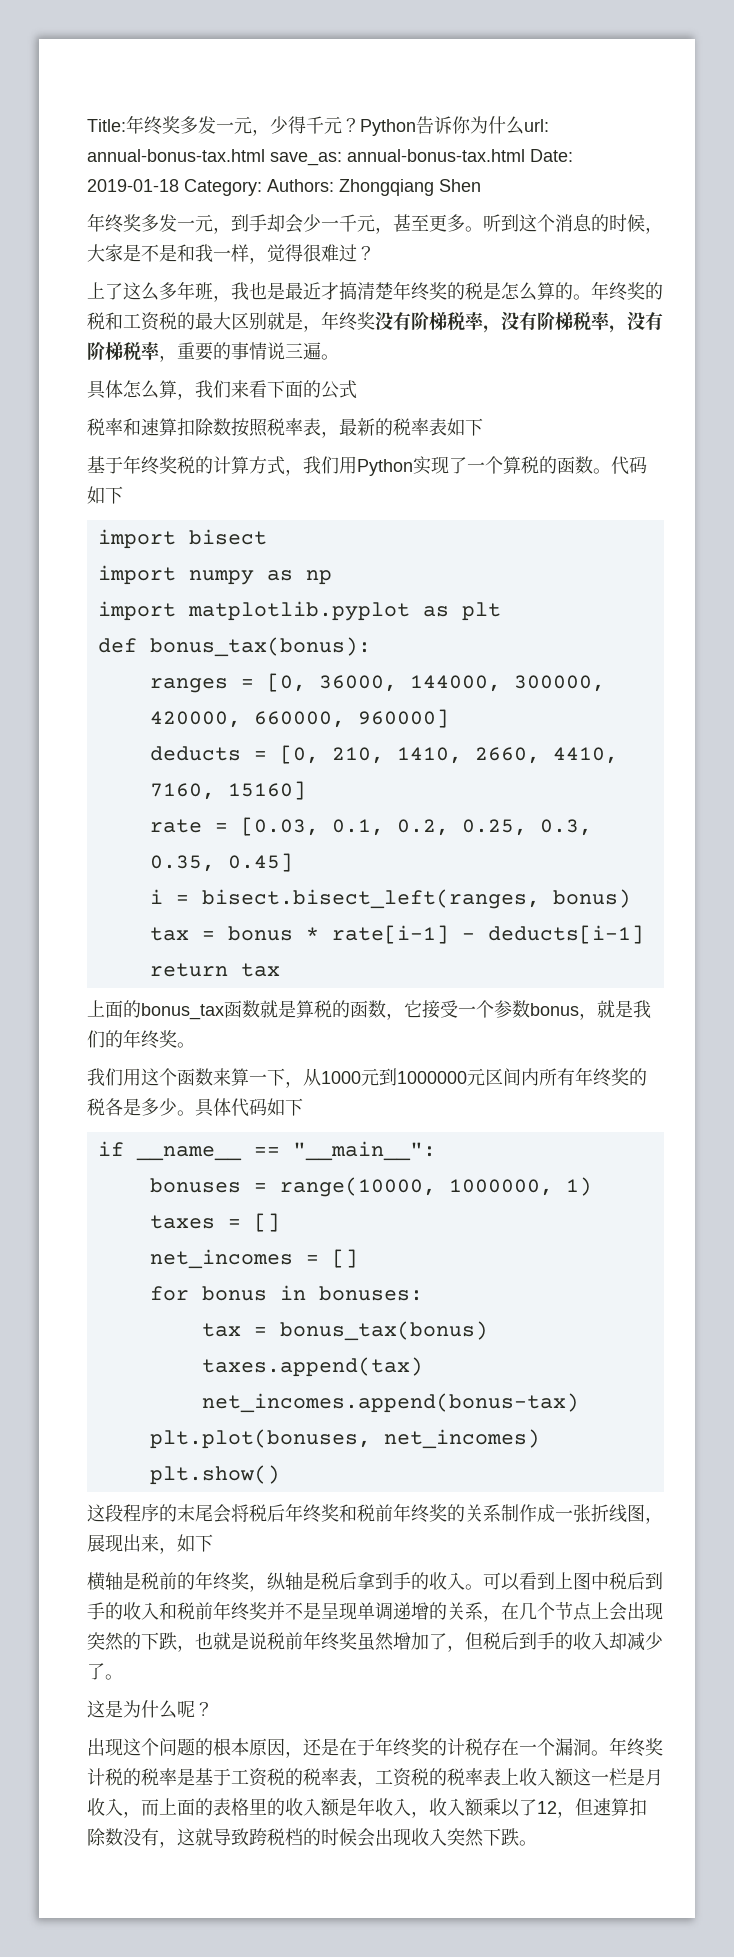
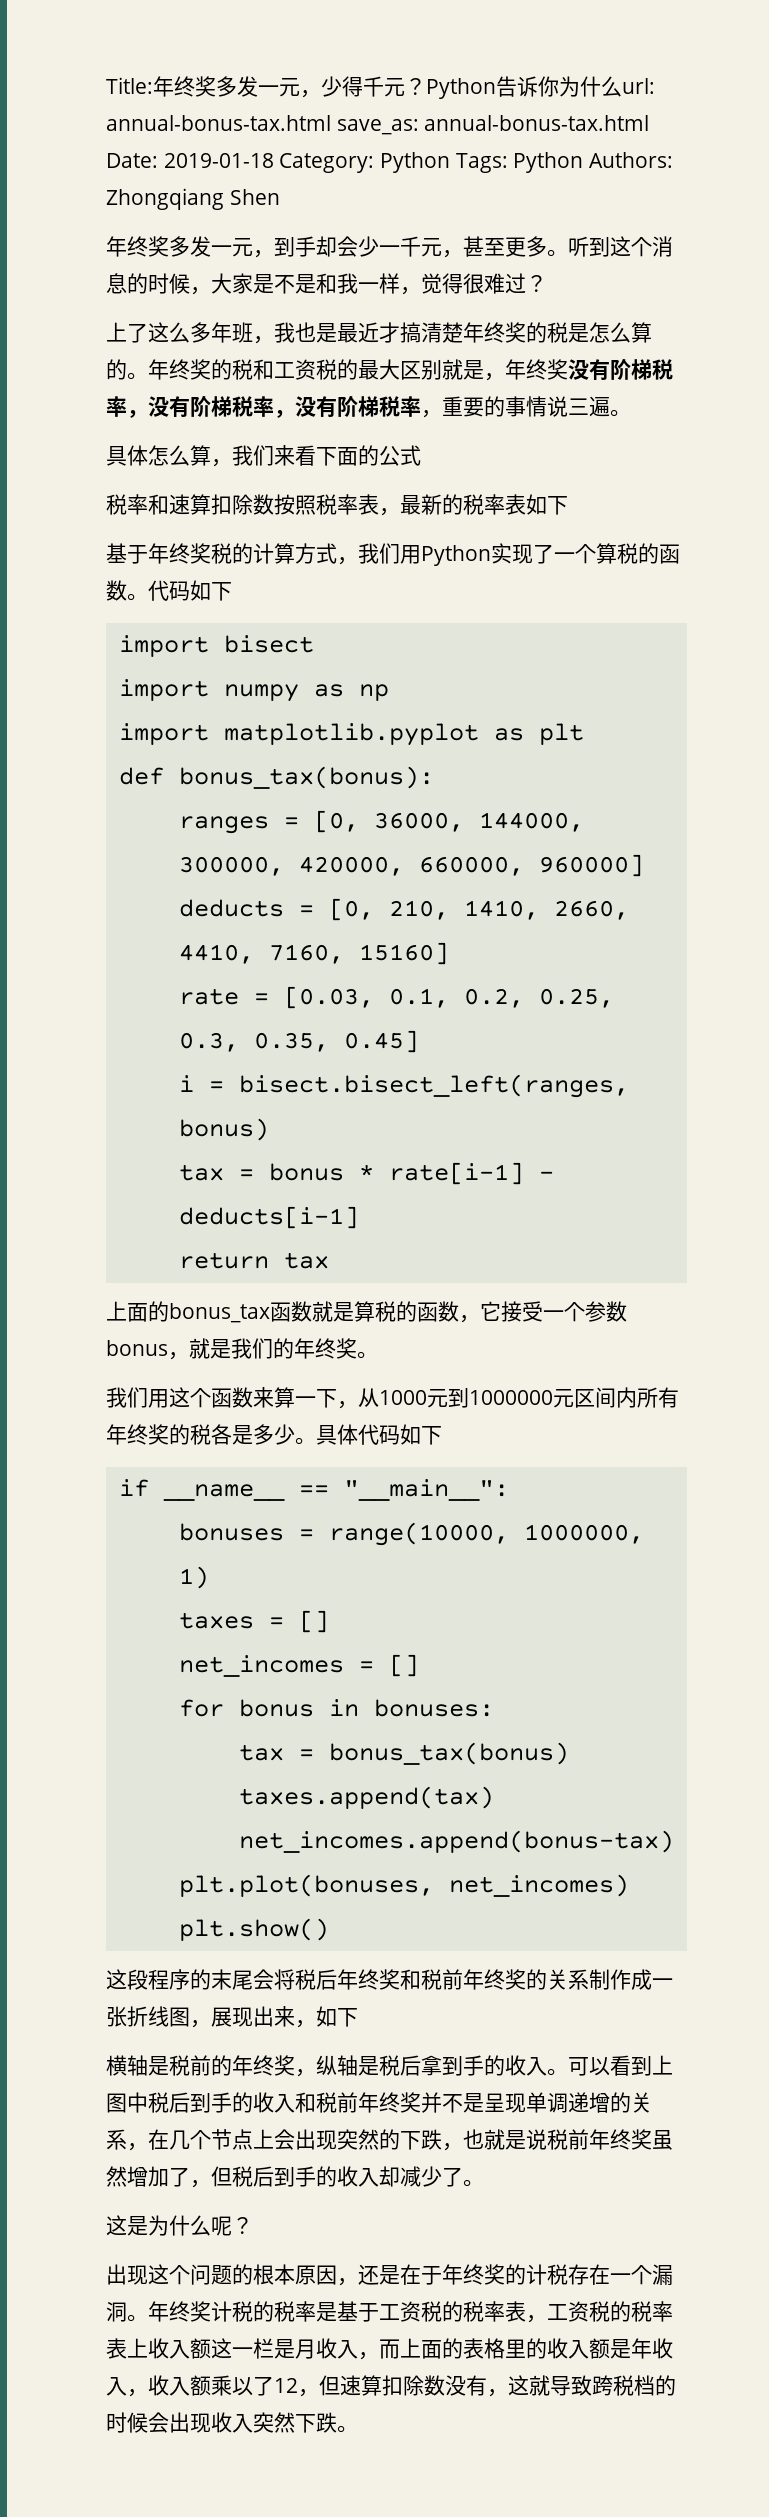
- Python告诉你为什么url: annual-bonus-tax.html save_as: annual-bonus-tax.html Date: 2019-01-18 Category: Authors: Zhongqiang Shen
+ Python告诉你为什么url: annual-bonus-tax.html save_as: annual-bonus-tax.html Date: 2019-01-18 Category: Python Tags: Python Authors: Zhongqiang Shen

